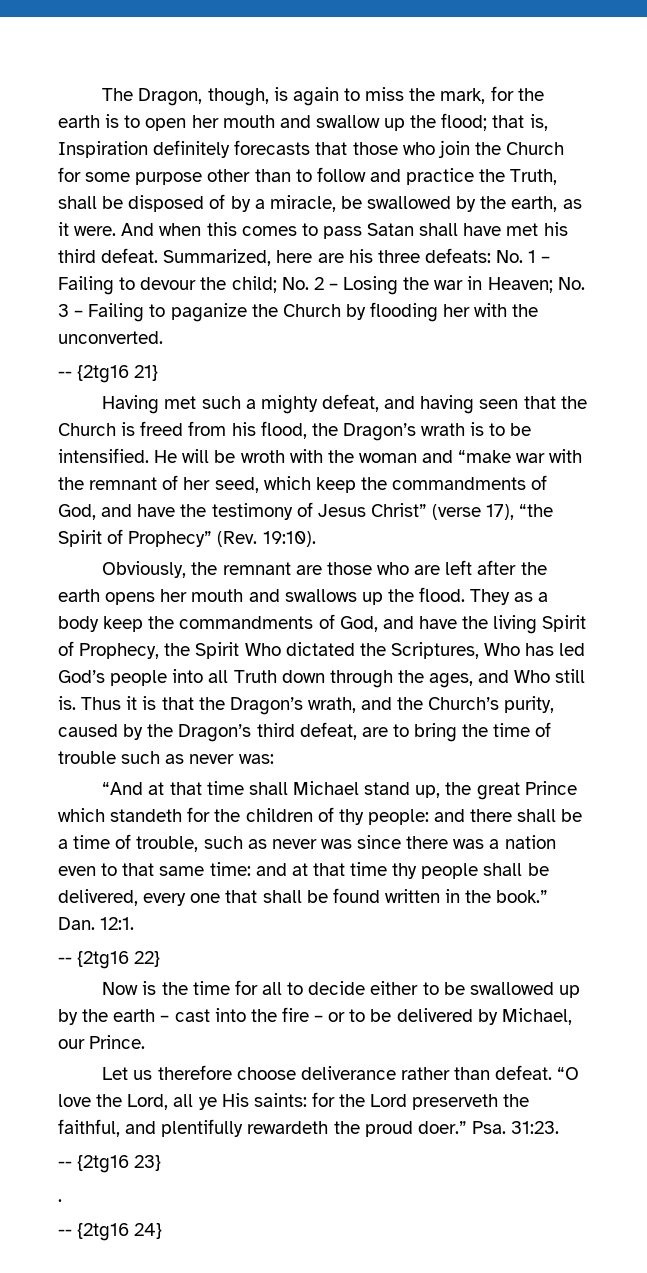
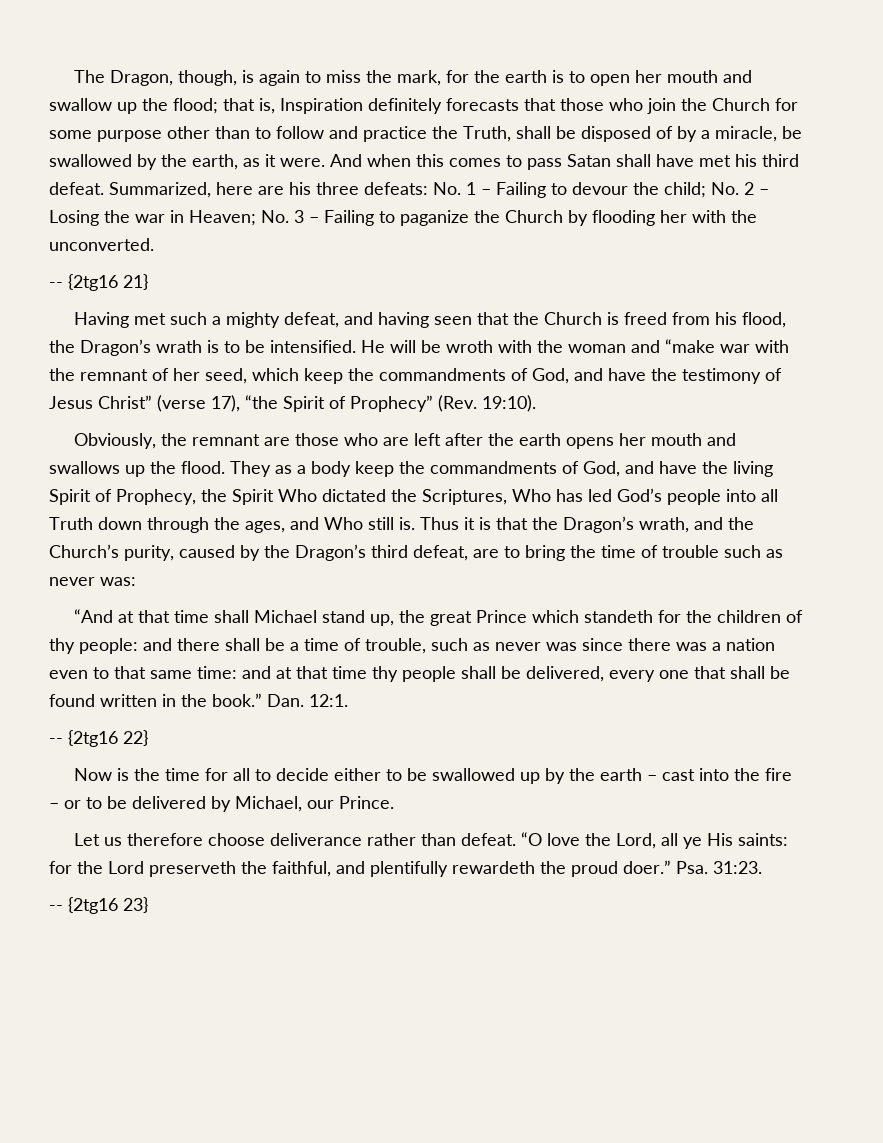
- .
- -- {2tg16 24}

